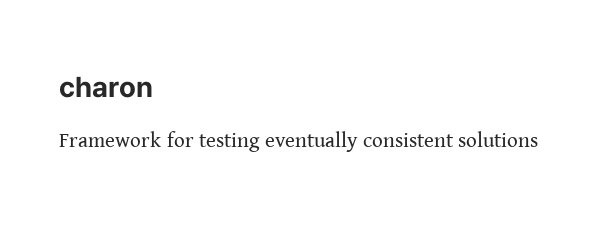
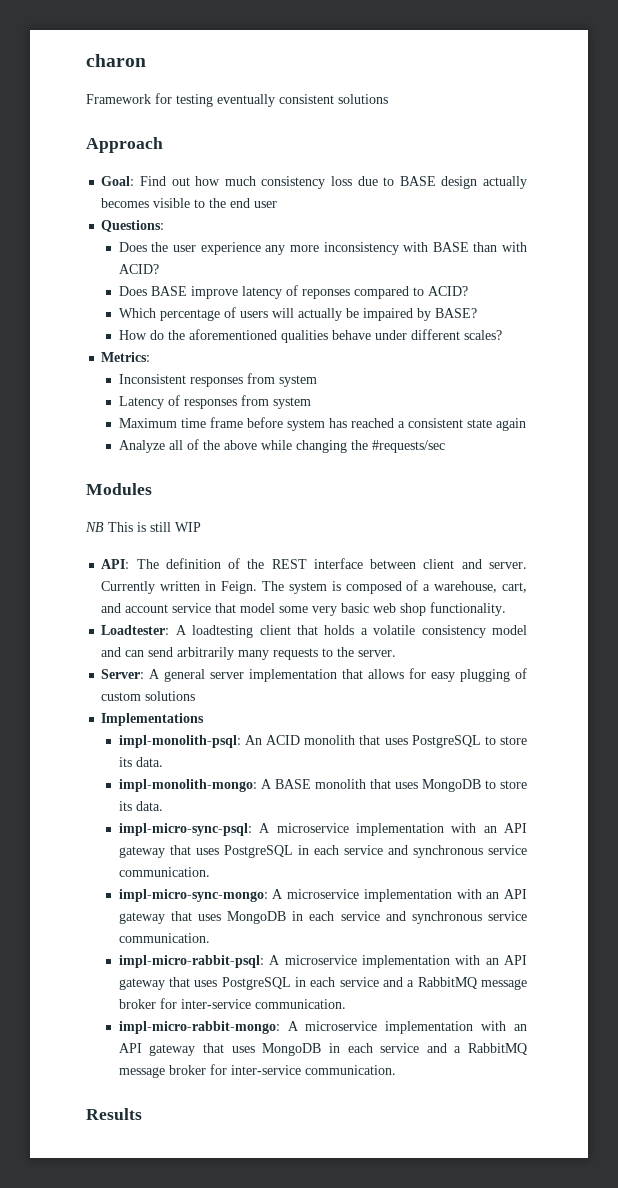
+ Approach
+ Goal: Find out how much consistency loss due to BASE design actually becomes visible to the end user
+ Questions:
+ Does the user experience any more inconsistency with BASE than with ACID?
+ Does BASE improve latency of reponses compared to ACID?
+ Which percentage of users will actually be impaired by BASE?
+ How do the aforementioned qualities behave under different scales?
+ Metrics:
+ Inconsistent responses from system
+ Latency of responses from system
+ Maximum time frame before system has reached a consistent state again
+ Analyze all of the above while changing the #requests/sec
+ Modules
+ NB This is still WIP
+ API: The definition of the REST interface between client and server. Currently written in Feign. The system is composed of a warehouse, cart, and account service that model some very basic web shop functionality.
+ Loadtester: A loadtesting client that holds a volatile consistency model and can send arbitrarily many requests to the server.
+ Server: A general server implementation that allows for easy plugging of custom solutions
+ Implementations
+ impl-monolith-psql: An ACID monolith that uses PostgreSQL to store its data.
+ impl-monolith-mongo: A BASE monolith that uses MongoDB to store its data.
+ impl-micro-sync-psql: A microservice implementation with an API gateway that uses PostgreSQL in each service and synchronous service communication.
+ impl-micro-sync-mongo: A microservice implementation with an API gateway that uses MongoDB in each service and synchronous service communication.
+ impl-micro-rabbit-psql: A microservice implementation with an API gateway that uses PostgreSQL in each service and a RabbitMQ message broker for inter-service communication.
+ impl-micro-rabbit-mongo: A microservice implementation with an API gateway that uses MongoDB in each service and a RabbitMQ message broker for inter-service communication.
+ Results

